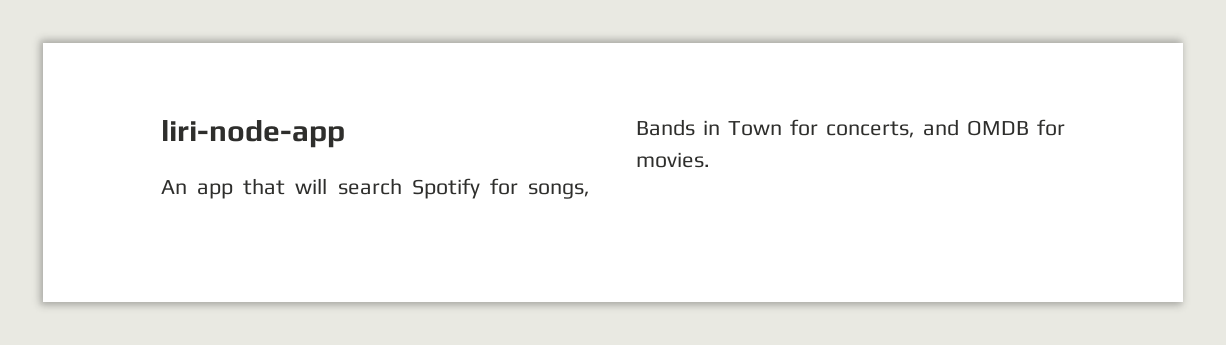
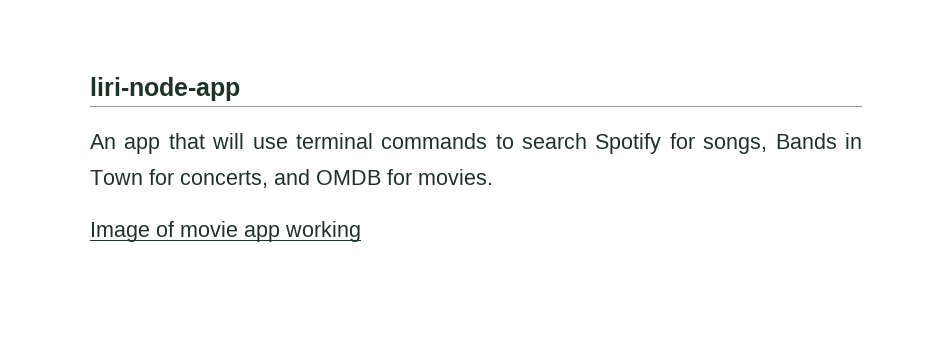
- An app that will search Spotify for songs, Bands in Town for concerts, and OMDB for movies.
+ An app that will use terminal commands to search Spotify for songs, Bands in Town for concerts, and OMDB for movies.
+ Image of movie app working

